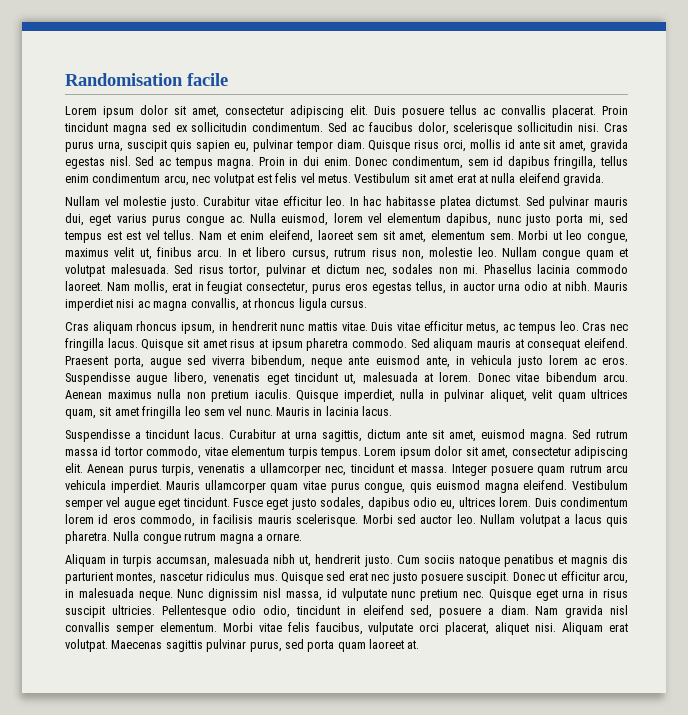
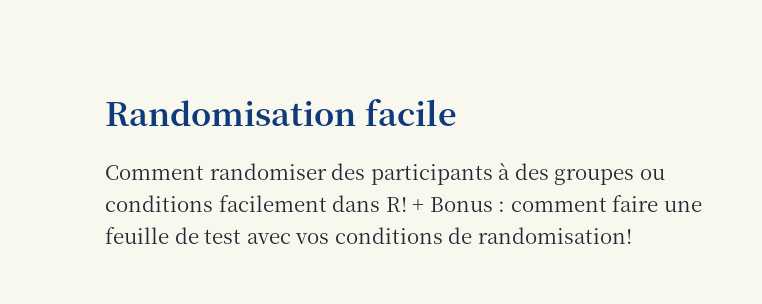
- Lorem ipsum dolor sit amet, consectetur adipiscing elit. Duis posuere tellus ac convallis placerat. Proin tincidunt magna sed ex sollicitudin condimentum. Sed ac faucibus dolor, scelerisque sollicitudin nisi. Cras purus urna, suscipit quis sapien eu, pulvinar tempor diam. Quisque risus orci, mollis id ante sit amet, gravida egestas nisl. Sed ac tempus magna. Proin in dui enim. Donec condimentum, sem id dapibus fringilla, tellus enim condimentum arcu, nec volutpat est felis vel metus. Vestibulum sit amet erat at nulla eleifend gravida.
- Nullam vel molestie justo. Curabitur vitae efficitur leo. In hac habitasse platea dictumst. Sed pulvinar mauris dui, eget varius purus congue ac. Nulla euismod, lorem vel elementum dapibus, nunc justo porta mi, sed tempus est est vel tellus. Nam et enim eleifend, laoreet sem sit amet, elementum sem. Morbi ut leo congue, maximus velit ut, finibus arcu. In et libero cursus, rutrum risus non, molestie leo. Nullam congue quam et volutpat malesuada. Sed risus tortor, pulvinar et dictum nec, sodales non mi. Phasellus lacinia commodo laoreet. Nam mollis, erat in feugiat consectetur, purus eros egestas tellus, in auctor urna odio at nibh. Mauris imperdiet nisi ac magna convallis, at rhoncus ligula cursus.
- Cras aliquam rhoncus ipsum, in hendrerit nunc mattis vitae. Duis vitae efficitur metus, ac tempus leo. Cras nec fringilla lacus. Quisque sit amet risus at ipsum pharetra commodo. Sed aliquam mauris at consequat eleifend. Praesent porta, augue sed viverra bibendum, neque ante euismod ante, in vehicula justo lorem ac eros. Suspendisse augue libero, venenatis eget tincidunt ut, malesuada at lorem. Donec vitae bibendum arcu. Aenean maximus nulla non pretium iaculis. Quisque imperdiet, nulla in pulvinar aliquet, velit quam ultrices quam, sit amet fringilla leo sem vel nunc. Mauris in lacinia lacus.
- Suspendisse a tincidunt lacus. Curabitur at urna sagittis, dictum ante sit amet, euismod magna. Sed rutrum massa id tortor commodo, vitae elementum turpis tempus. Lorem ipsum dolor sit amet, consectetur adipiscing elit. Aenean purus turpis, venenatis a ullamcorper nec, tincidunt et massa. Integer posuere quam rutrum arcu vehicula imperdiet. Mauris ullamcorper quam vitae purus congue, quis euismod magna eleifend. Vestibulum semper vel augue eget tincidunt. Fusce eget justo sodales, dapibus odio eu, ultrices lorem. Duis condimentum lorem id eros commodo, in facilisis mauris scelerisque. Morbi sed auctor leo. Nullam volutpat a lacus quis pharetra. Nulla congue rutrum magna a ornare.
- Aliquam in turpis accumsan, malesuada nibh ut, hendrerit justo. Cum sociis natoque penatibus et magnis dis parturient montes, nascetur ridiculus mus. Quisque sed erat nec justo posuere suscipit. Donec ut efficitur arcu, in malesuada neque. Nunc dignissim nisl massa, id vulputate nunc pretium nec. Quisque eget urna in risus suscipit ultricies. Pellentesque odio odio, tincidunt in eleifend sed, posuere a diam. Nam gravida nisl convallis semper elementum. Morbi vitae felis faucibus, vulputate orci placerat, aliquet nisi. Aliquam erat volutpat. Maecenas sagittis pulvinar purus, sed porta quam laoreet at.
+ Comment randomiser des participants à des groupes ou conditions facilement dans R! + Bonus : comment faire une feuille de test avec vos conditions de randomisation!

